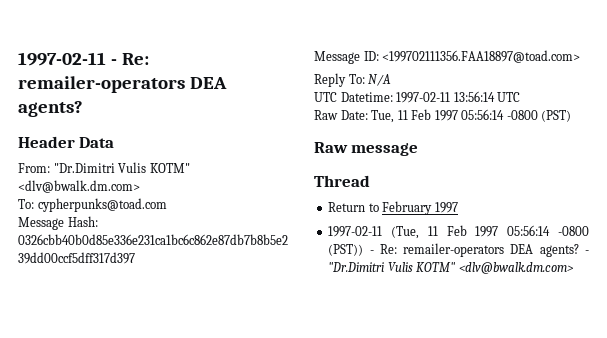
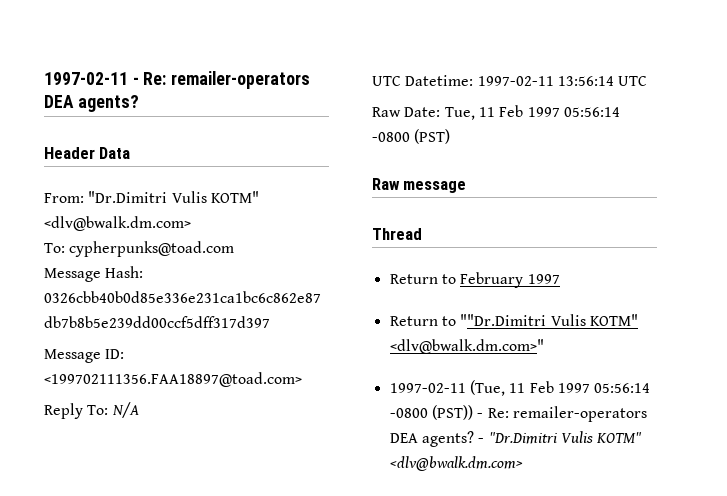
+ Return to ""Dr.Dimitri Vulis KOTM" <dlv@bwalk.dm.com>"

